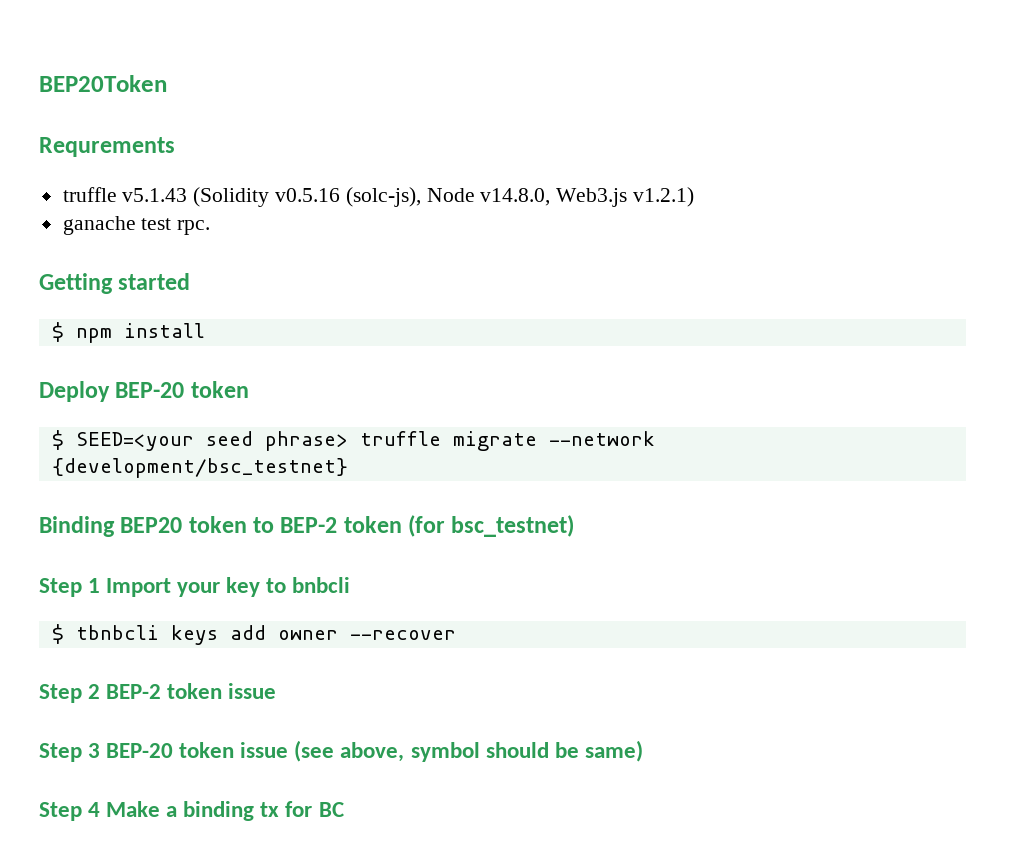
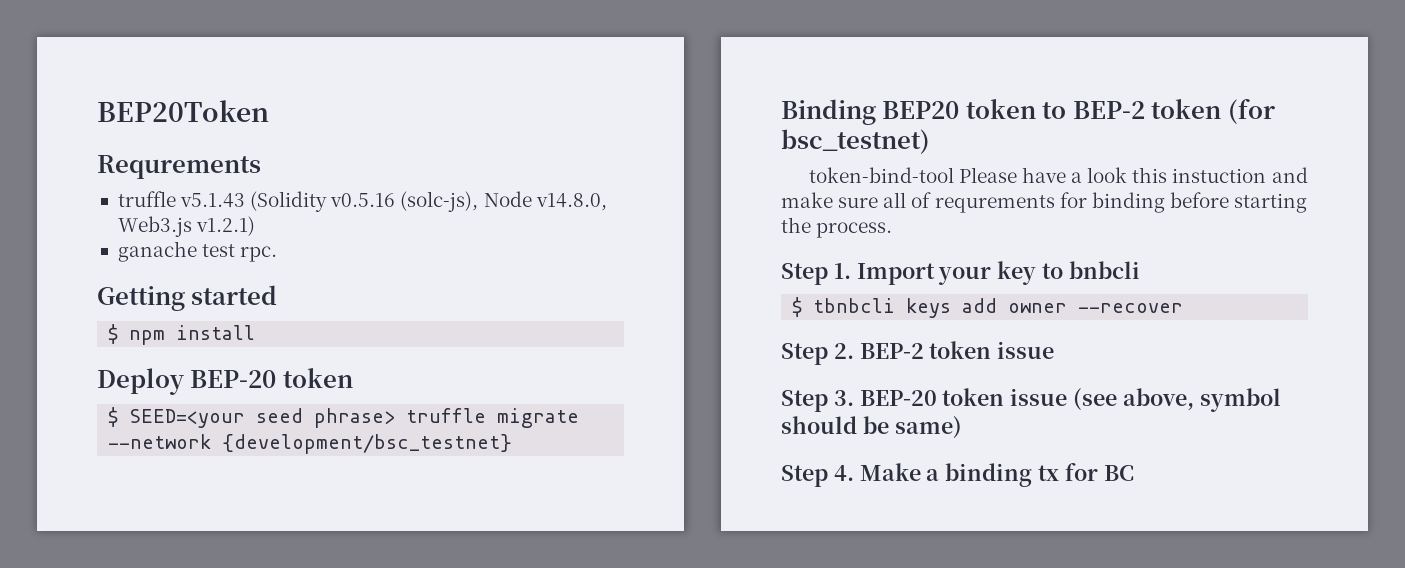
- Step 1 Import your key to bnbcli
+ token-bind-tool Please have a look this instuction and make sure all of requrements for binding before starting the process.
+ Step 1. Import your key to bnbcli
- Step 2 BEP-2 token issue
+ Step 2. BEP-2 token issue
- Step 3 BEP-20 token issue (see above, symbol should be same)
+ Step 3. BEP-20 token issue (see above, symbol should be same)
- Step 4 Make a binding tx for BC
+ Step 4. Make a binding tx for BC

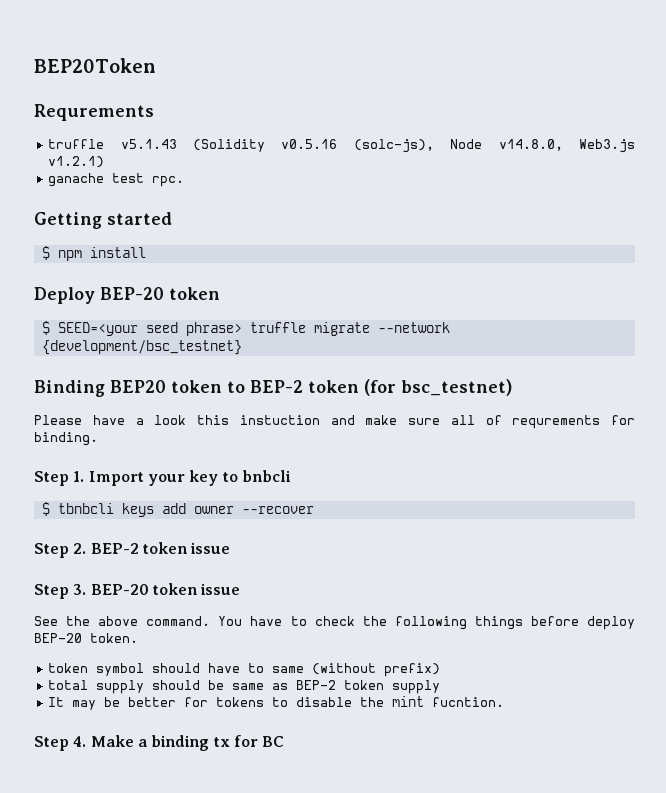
- token-bind-tool Please have a look this instuction and make sure all of requrements for binding before starting the process.
+ Please have a look this instuction and make sure all of requrements for binding.
- Step 3. BEP-20 token issue (see above, symbol should be same)
+ Step 3. BEP-20 token issue
+ See the above command. You have to check the following things before deploy BEP-20 token.
+ token symbol should have to same (without prefix)
+ total supply should be same as BEP-2 token supply
+ It may be better for tokens to disable the mint fucntion.

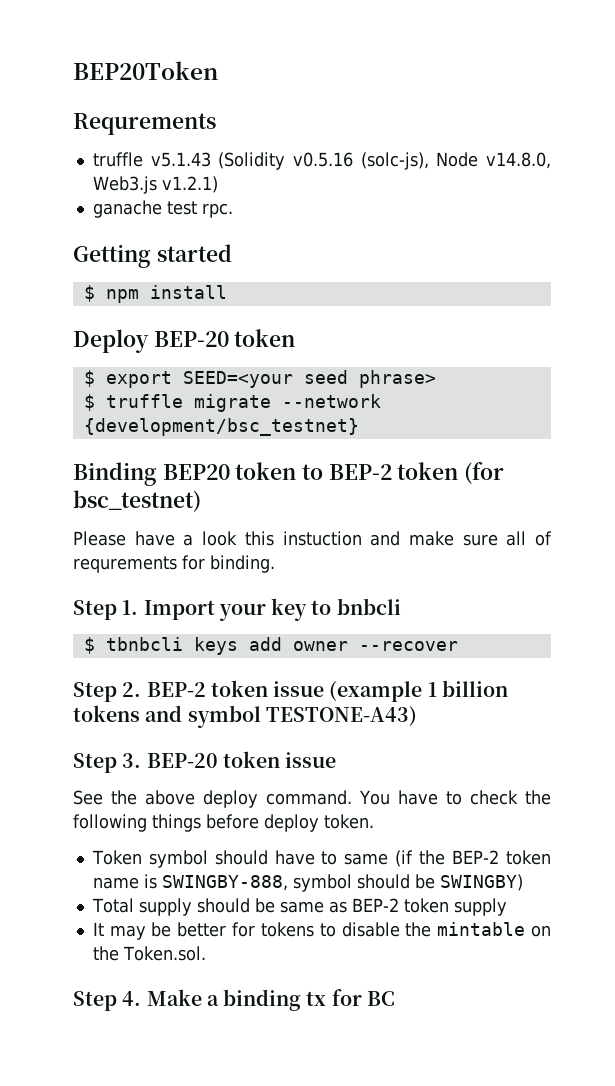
- $ SEED=<your seed phrase> truffle migrate --network {development/bsc_testnet}
+ $ export SEED=<your seed phrase>
+ $ truffle migrate --network {development/bsc_testnet}
- Step 2. BEP-2 token issue
+ Step 2. BEP-2 token issue (example 1 billion tokens and symbol TESTONE-A43)
- See the above command.
+ See the above deploy command.
- You have to check the following things before deploy BEP-20 token.
+ You have to check the following things before deploy token.
- token symbol should have to same (without prefix)
- total supply should be same as BEP-2 token supply
+ Token symbol should have to same (if the BEP-2 token name is SWINGBY-888, symbol should be SWINGBY)
+ Total supply should be same as BEP-2 token supply
- It may be better for tokens to disable the mint fucntion.
+ It may be better for tokens to disable the mintable on the Token.sol.

